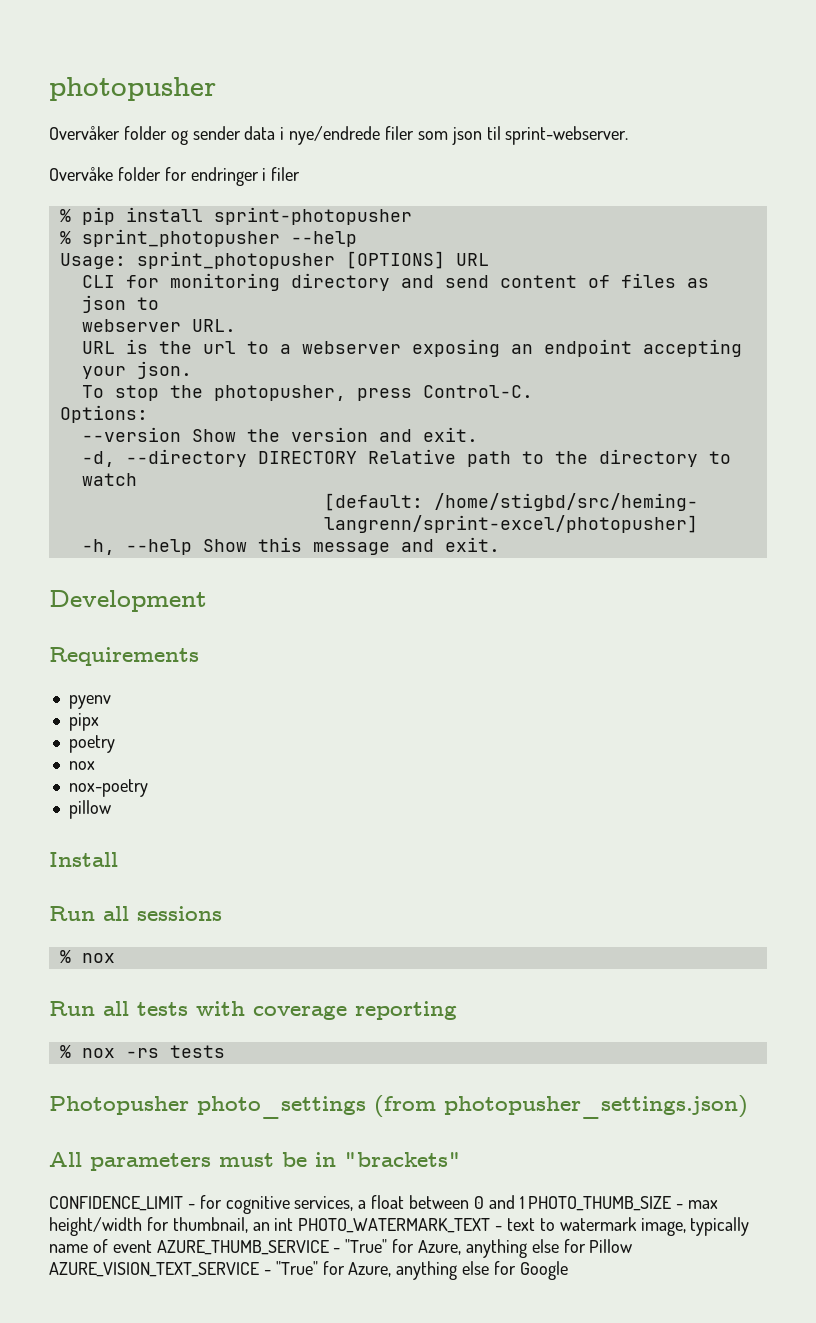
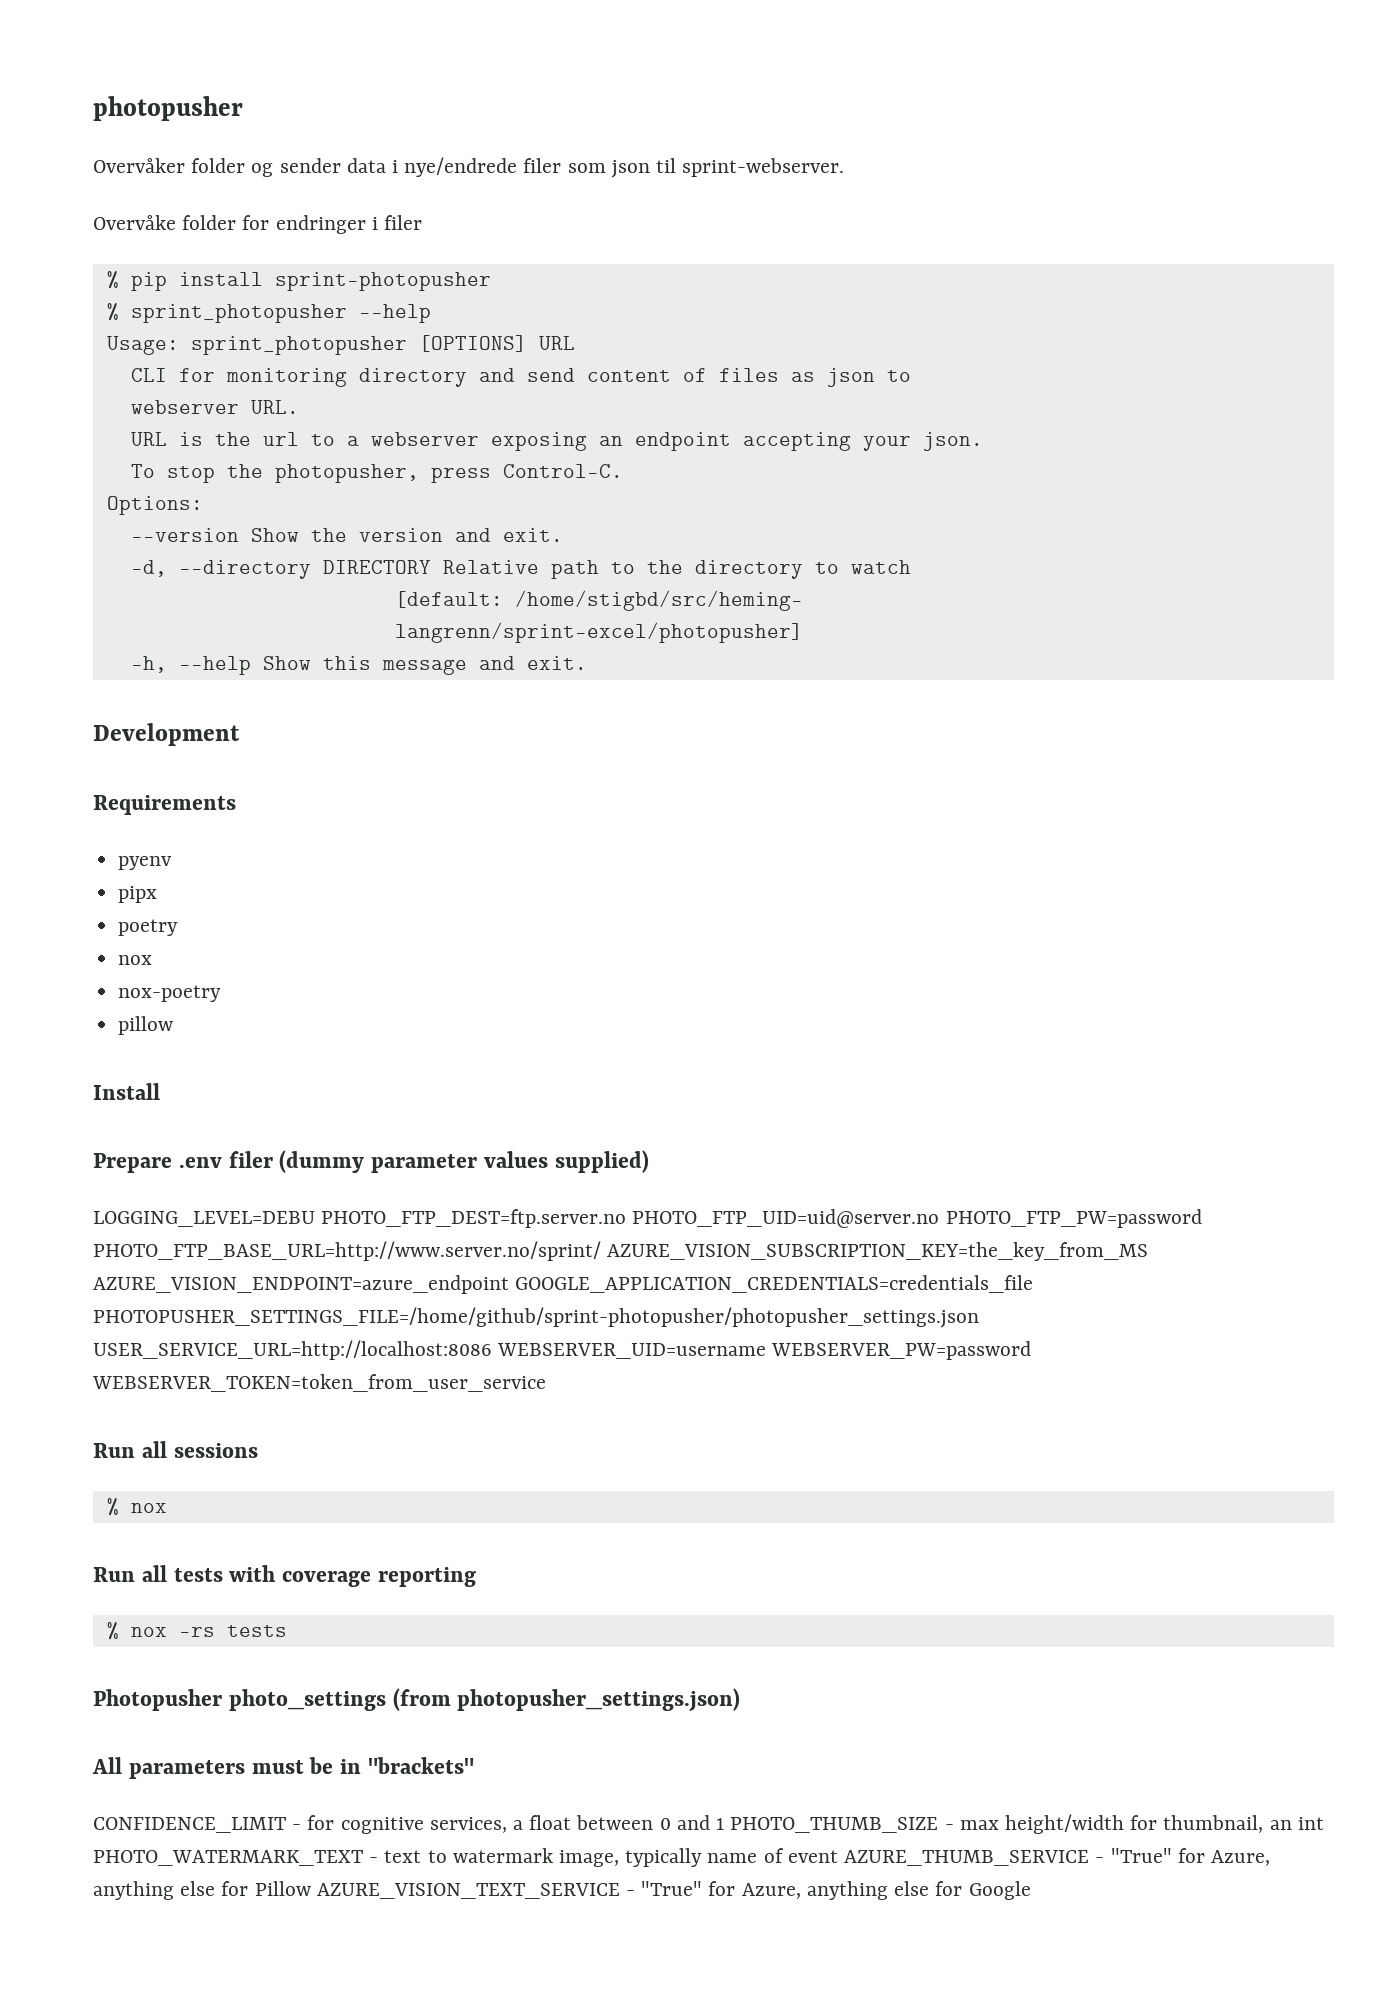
+ Prepare .env filer (dummy parameter values supplied)
+ LOGGING_LEVEL=DEBU PHOTO_FTP_DEST=ftp.server.no PHOTO_FTP_UID=uid@server.no PHOTO_FTP_PW=password PHOTO_FTP_BASE_URL=http://www.server.no/sprint/ AZURE_VISION_SUBSCRIPTION_KEY=the_key_from_MS AZURE_VISION_ENDPOINT=azure_endpoint GOOGLE_APPLICATION_CREDENTIALS=credentials_file PHOTOPUSHER_SETTINGS_FILE=/home/github/sprint-photopusher/photopusher_settings.json USER_SERVICE_URL=http://localhost:8086 WEBSERVER_UID=username WEBSERVER_PW=password WEBSERVER_TOKEN=token_from_user_service

